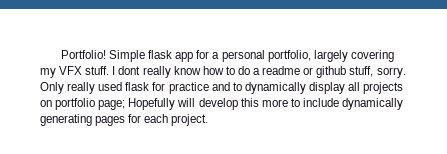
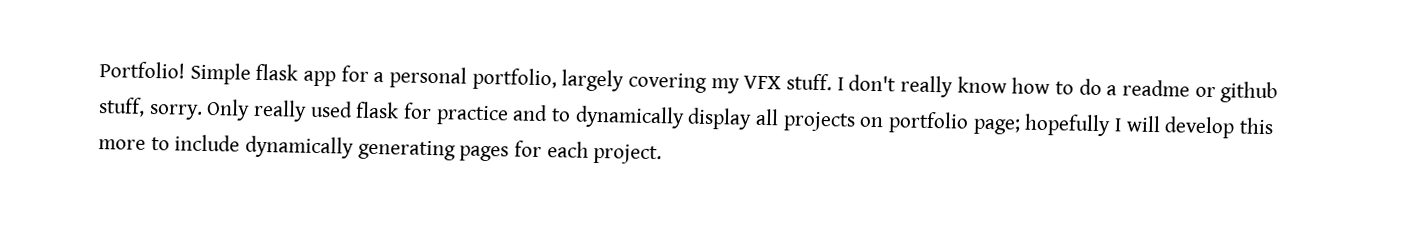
- I dont really know how to do a readme or github stuff, sorry.
+ I don't really know how to do a readme or github stuff, sorry.
- Only really used flask for practice and to dynamically display all projects on portfolio page; Hopefully will develop this more to include dynamically generating pages for each project.
+ Only really used flask for practice and to dynamically display all projects on portfolio page; hopefully I will develop this more to include dynamically generating pages for each project.

